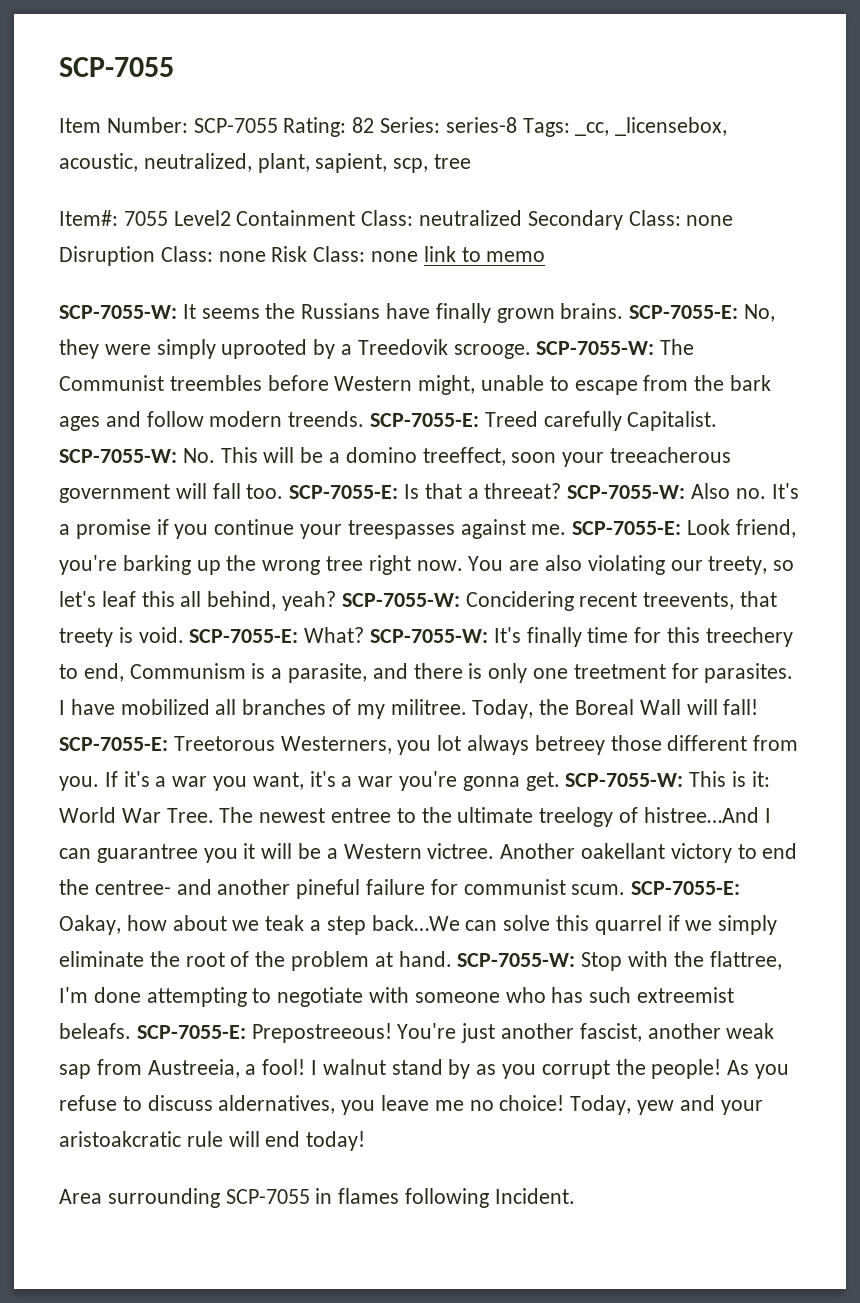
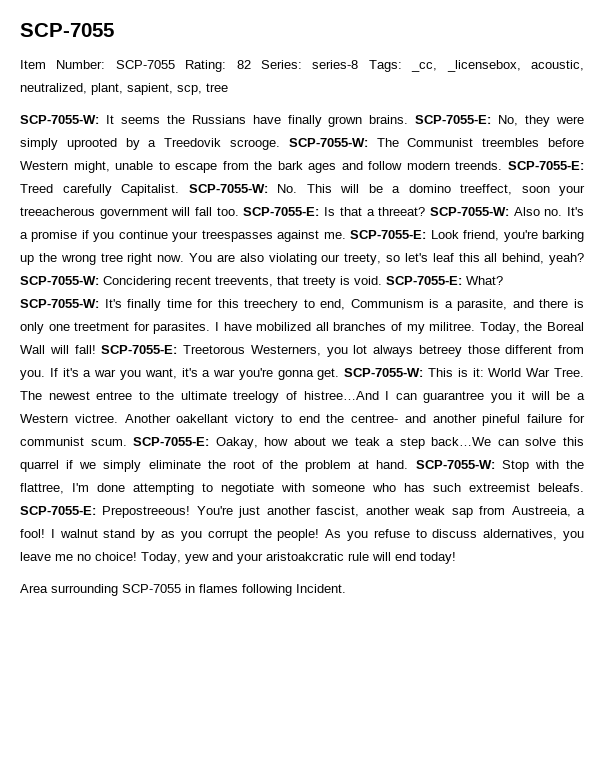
- Item#: 7055 Level2 Containment Class: neutralized Secondary Class: none Disruption Class: none Risk Class: none link to memo

